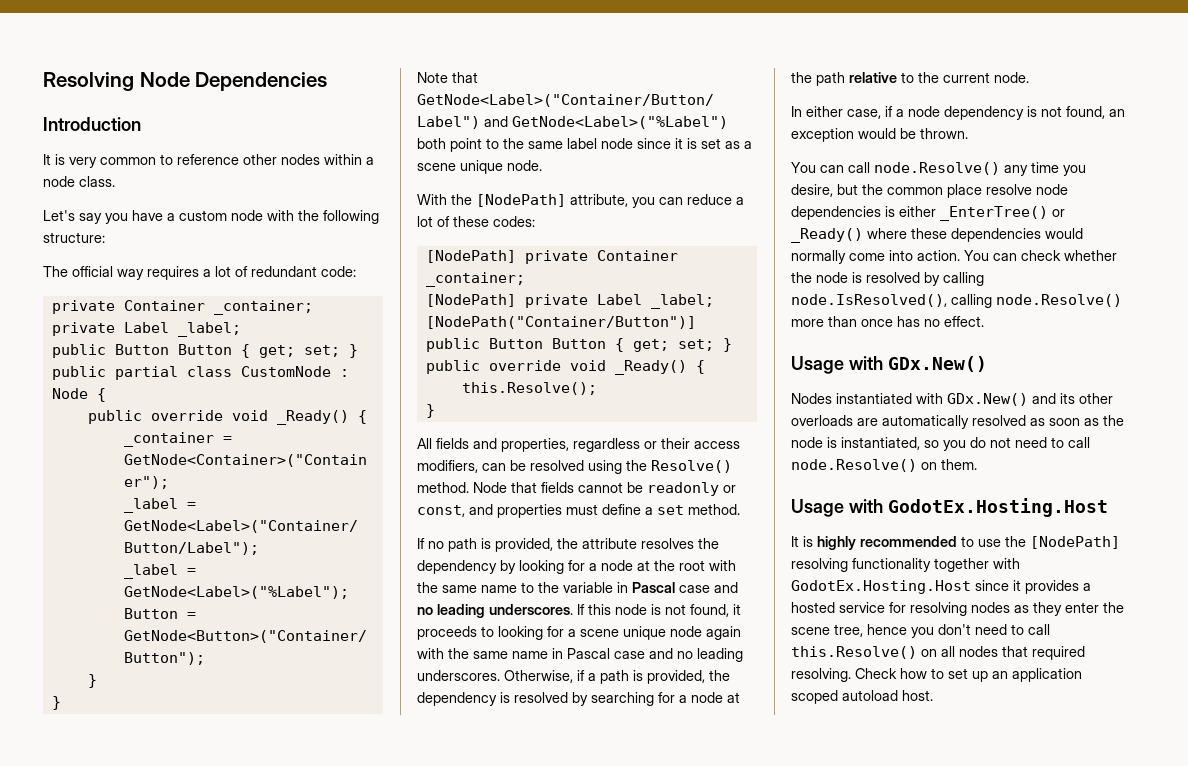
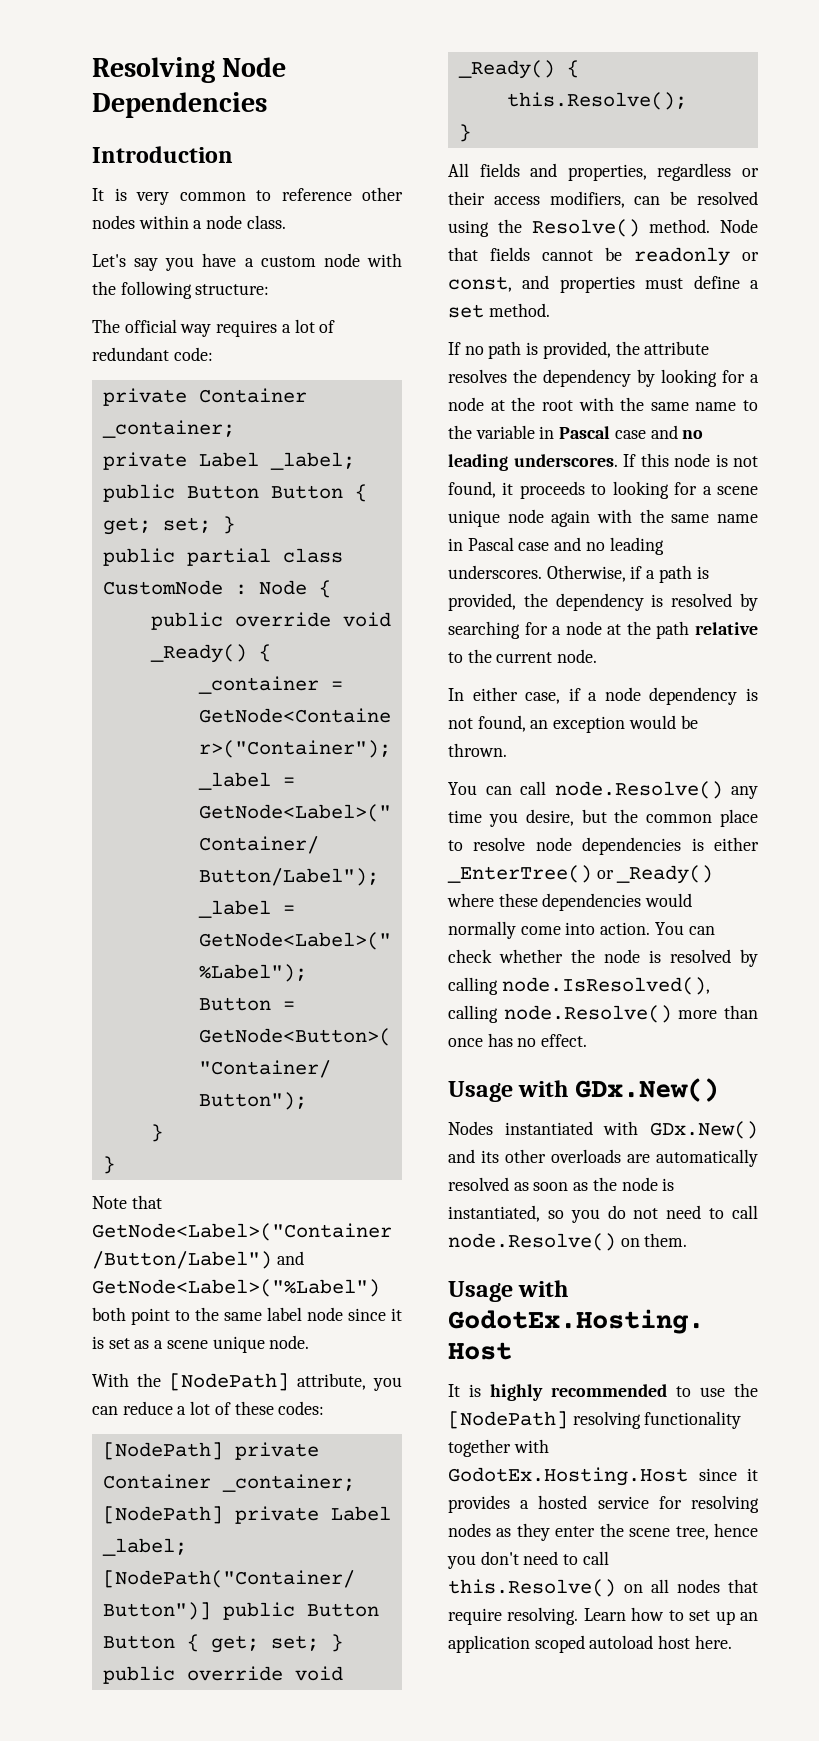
- You can call node.Resolve() any time you desire, but the common place resolve node dependencies is either _EnterTree() or _Ready() where these dependencies would normally come into action.
+ You can call node.Resolve() any time you desire, but the common place to resolve node dependencies is either _EnterTree() or _Ready() where these dependencies would normally come into action.
- It is highly recommended to use the [NodePath] resolving functionality together with GodotEx.Hosting.Host since it provides a hosted service for resolving nodes as they enter the scene tree, hence you don't need to call this.Resolve() on all nodes that required resolving. Check how to set up an application scoped autoload host.
+ It is highly recommended to use the [NodePath] resolving functionality together with GodotEx.Hosting.Host since it provides a hosted service for resolving nodes as they enter the scene tree, hence you don't need to call this.Resolve() on all nodes that require resolving. Learn how to set up an application scoped autoload host here.

